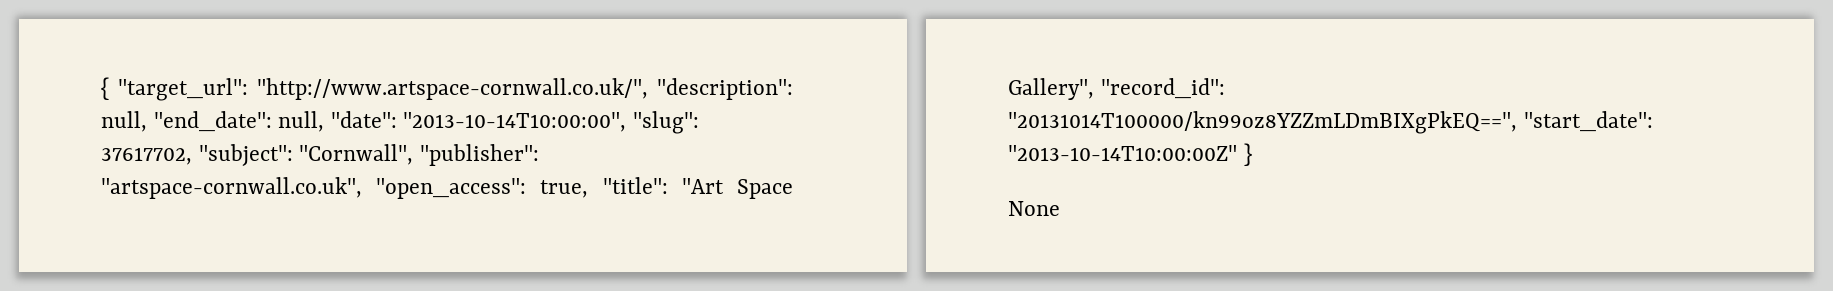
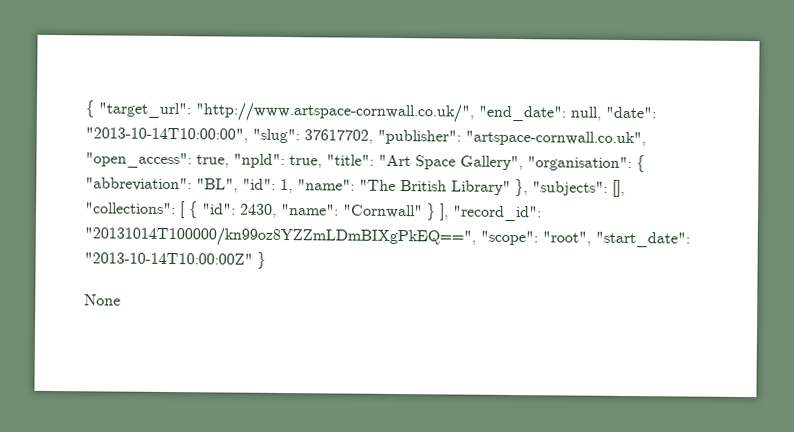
- { "target_url": "http://www.artspace-cornwall.co.uk/", "description": null, "end_date": null, "date": "2013-10-14T10:00:00", "slug": 37617702, "subject": "Cornwall", "publisher": "artspace-cornwall.co.uk", "open_access": true, "title": "Art Space Gallery", "record_id": "20131014T100000/kn99oz8YZZmLDmBIXgPkEQ==", "start_date": "2013-10-14T10:00:00Z" }
+ { "target_url": "http://www.artspace-cornwall.co.uk/", "end_date": null, "date": "2013-10-14T10:00:00", "slug": 37617702, "publisher": "artspace-cornwall.co.uk", "open_access": true, "npld": true, "title": "Art Space Gallery", "organisation": { "abbreviation": "BL", "id": 1, "name": "The British Library" }, "subjects": [], "collections": [ { "id": 2430, "name": "Cornwall" } ], "record_id": "20131014T100000/kn99oz8YZZmLDmBIXgPkEQ==", "scope": "root", "start_date": "2013-10-14T10:00:00Z" }

